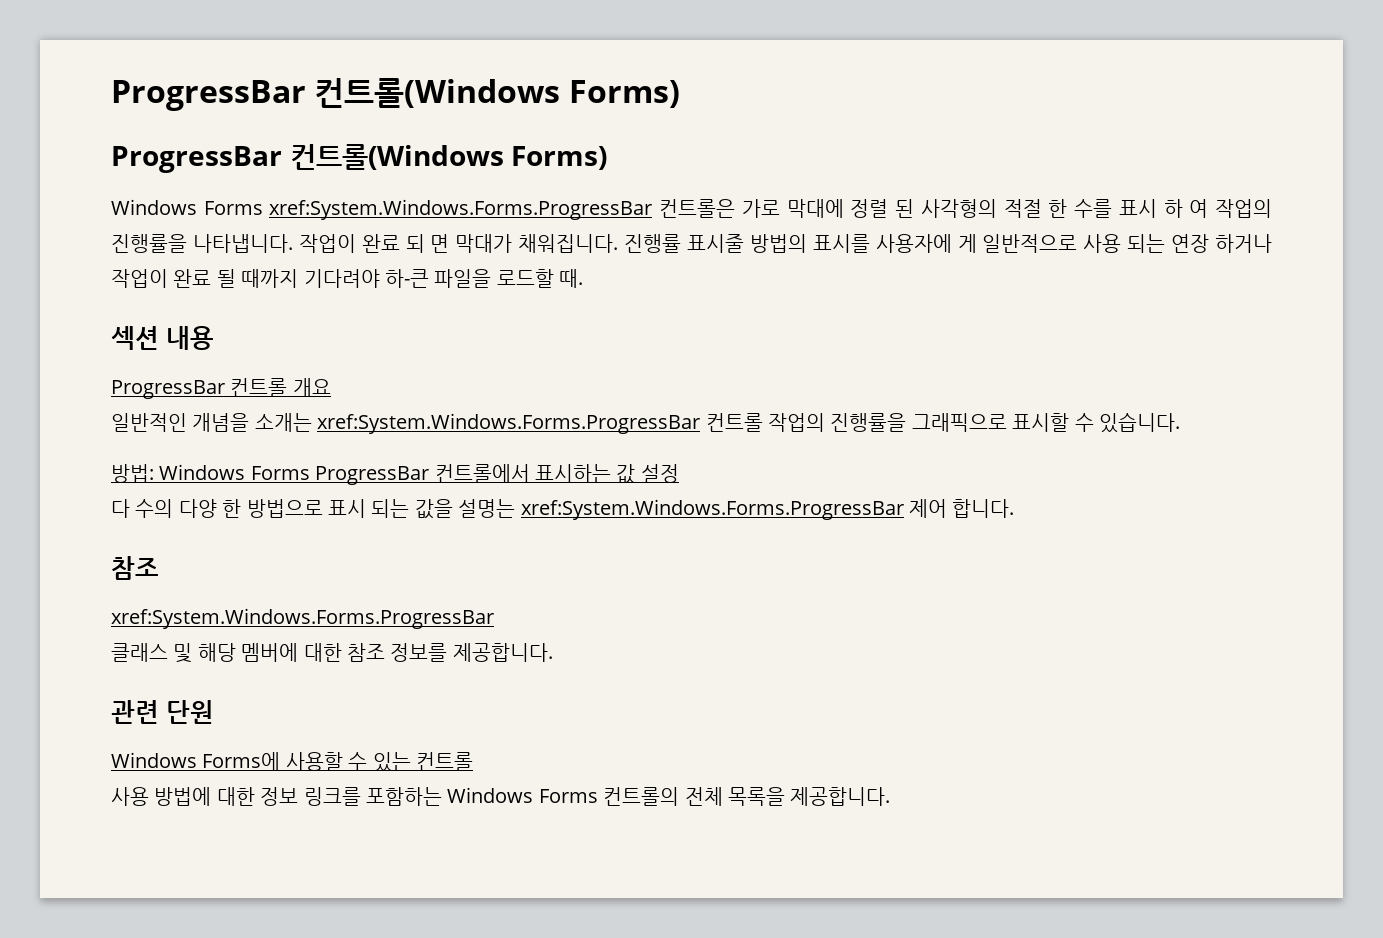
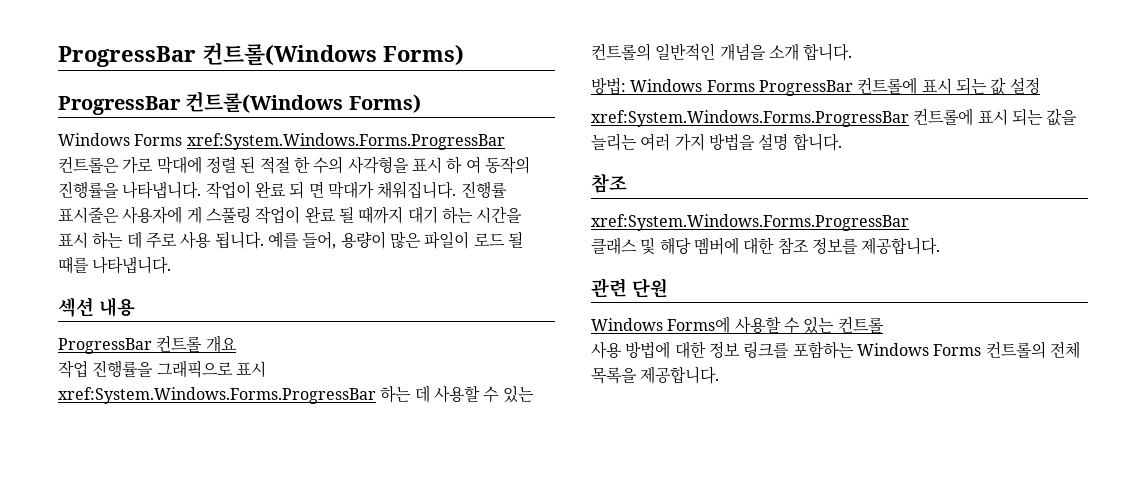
- Windows Forms xref:System.Windows.Forms.ProgressBar 컨트롤은 가로 막대에 정렬 된 사각형의 적절 한 수를 표시 하 여 작업의 진행률을 나타냅니다.
+ Windows Forms xref:System.Windows.Forms.ProgressBar 컨트롤은 가로 막대에 정렬 된 적절 한 수의 사각형을 표시 하 여 동작의 진행률을 나타냅니다.
- 진행률 표시줄 방법의 표시를 사용자에 게 일반적으로 사용 되는 연장 하거나 작업이 완료 될 때까지 기다려야 하-큰 파일을 로드할 때.
+ 진행률 표시줄은 사용자에 게 스풀링 작업이 완료 될 때까지 대기 하는 시간을 표시 하는 데 주로 사용 됩니다. 예를 들어, 용량이 많은 파일이 로드 될 때를 나타냅니다.
- 일반적인 개념을 소개는 xref:System.Windows.Forms.ProgressBar 컨트롤 작업의 진행률을 그래픽으로 표시할 수 있습니다.
+ 작업 진행률을 그래픽으로 표시 xref:System.Windows.Forms.ProgressBar 하는 데 사용할 수 있는 컨트롤의 일반적인 개념을 소개 합니다.
- 방법: Windows Forms ProgressBar 컨트롤에서 표시하는 값 설정
+ 방법: Windows Forms ProgressBar 컨트롤에 표시 되는 값 설정
- 다 수의 다양 한 방법으로 표시 되는 값을 설명는 xref:System.Windows.Forms.ProgressBar 제어 합니다.
+ xref:System.Windows.Forms.ProgressBar 컨트롤에 표시 되는 값을 늘리는 여러 가지 방법을 설명 합니다.

